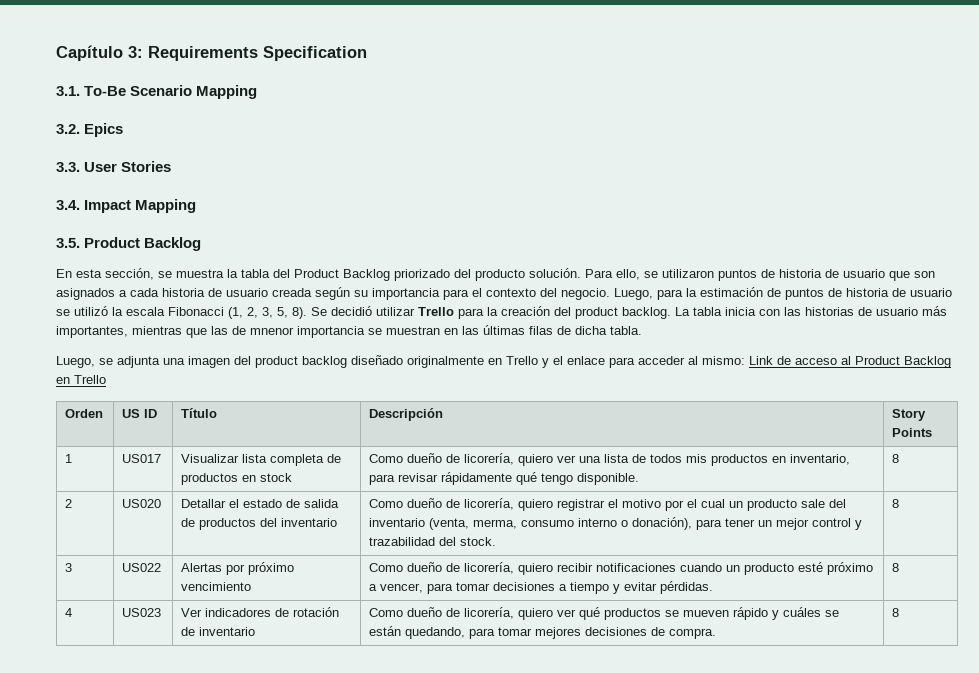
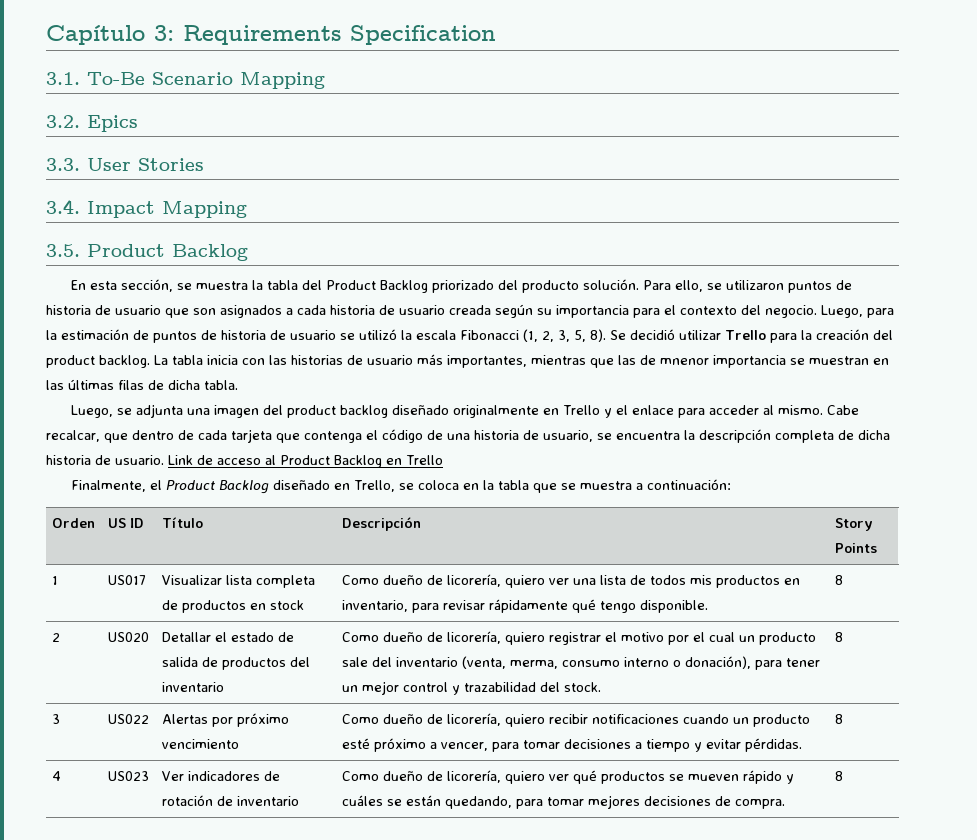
- Luego, se adjunta una imagen del product backlog diseñado originalmente en Trello y el enlace para acceder al mismo: Link de acceso al Product Backlog en Trello
+ Luego, se adjunta una imagen del product backlog diseñado originalmente en Trello y el enlace para acceder al mismo. Cabe recalcar, que dentro de cada tarjeta que contenga el código de una historia de usuario, se encuentra la descripción completa de dicha historia de usuario. Link de acceso al Product Backlog en Trello
+ Finalmente, el Product Backlog diseñado en Trello, se coloca en la tabla que se muestra a continuación:

